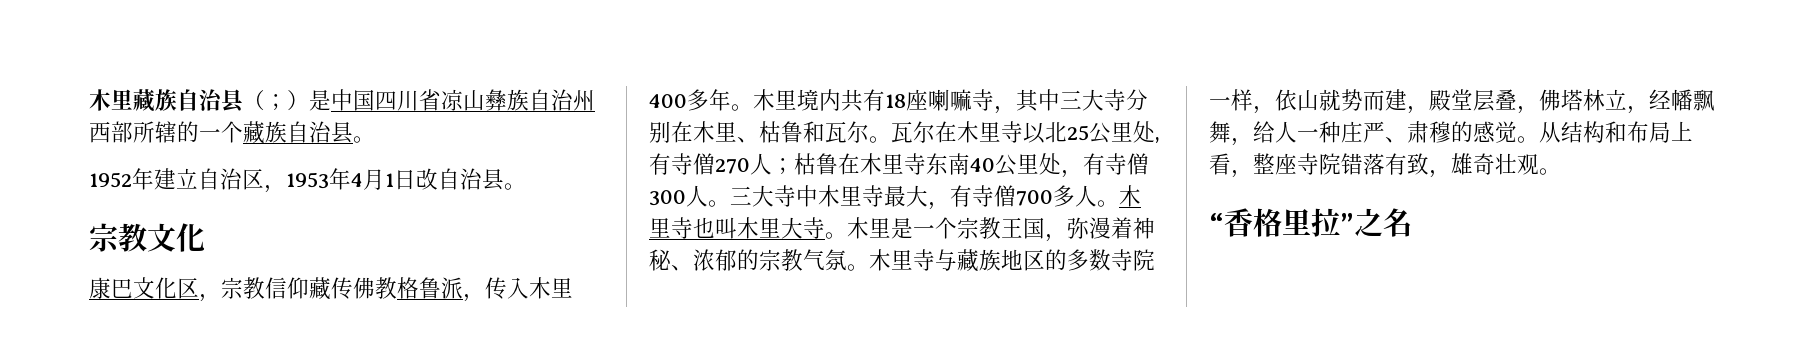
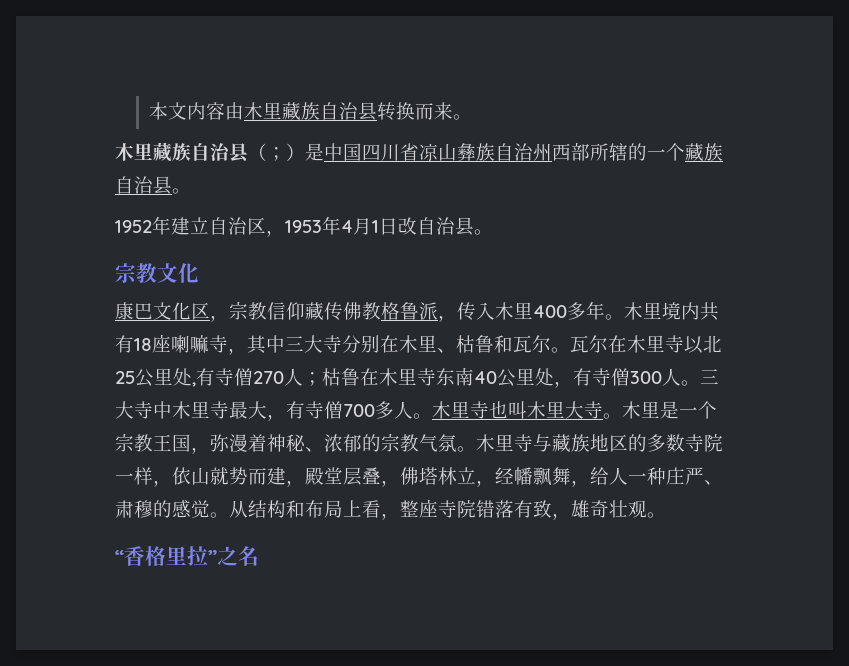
+ 本文内容由木里藏族自治县转换而来。

